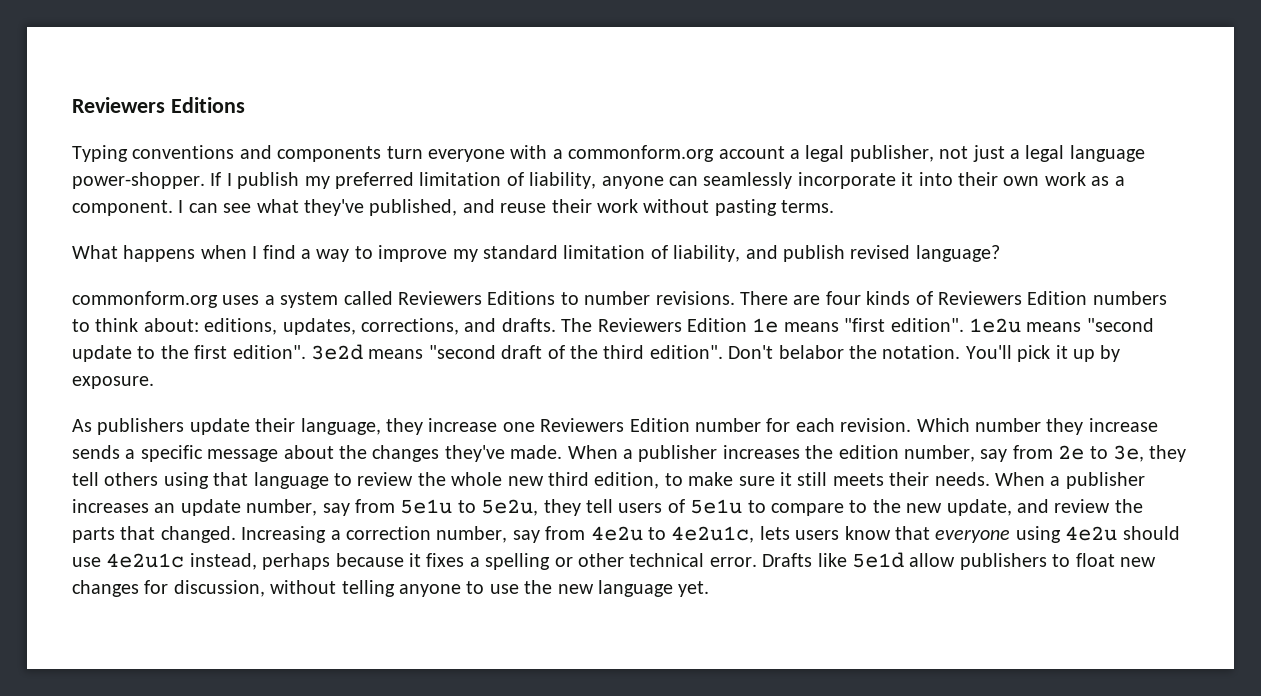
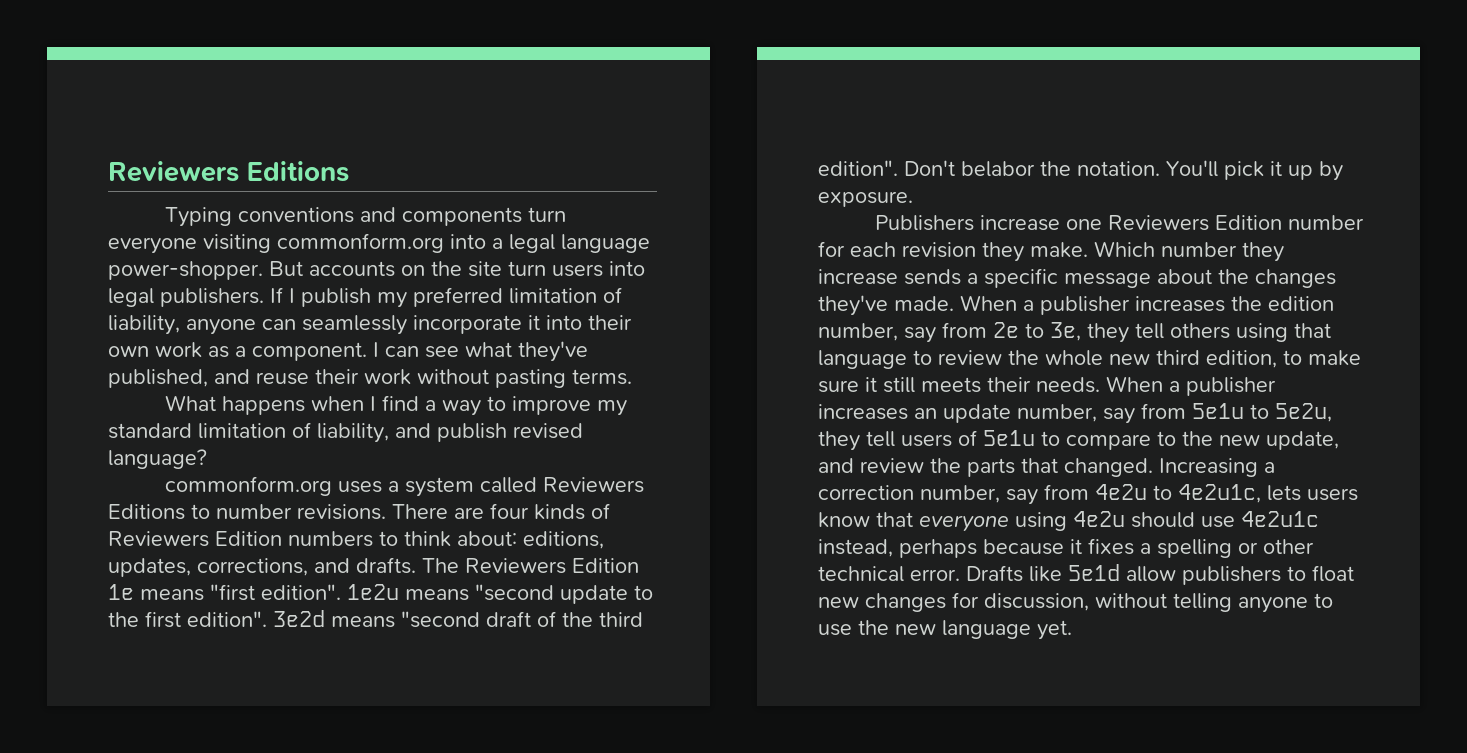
- Typing conventions and components turn everyone with a commonform.org account a legal publisher, not just a legal language power-shopper.
+ Typing conventions and components turn everyone visiting commonform.org into a legal language power-shopper. But accounts on the site turn users into legal publishers.
- As publishers update their language, they increase one Reviewers Edition number for each revision.
+ Publishers increase one Reviewers Edition number for each revision they make.

